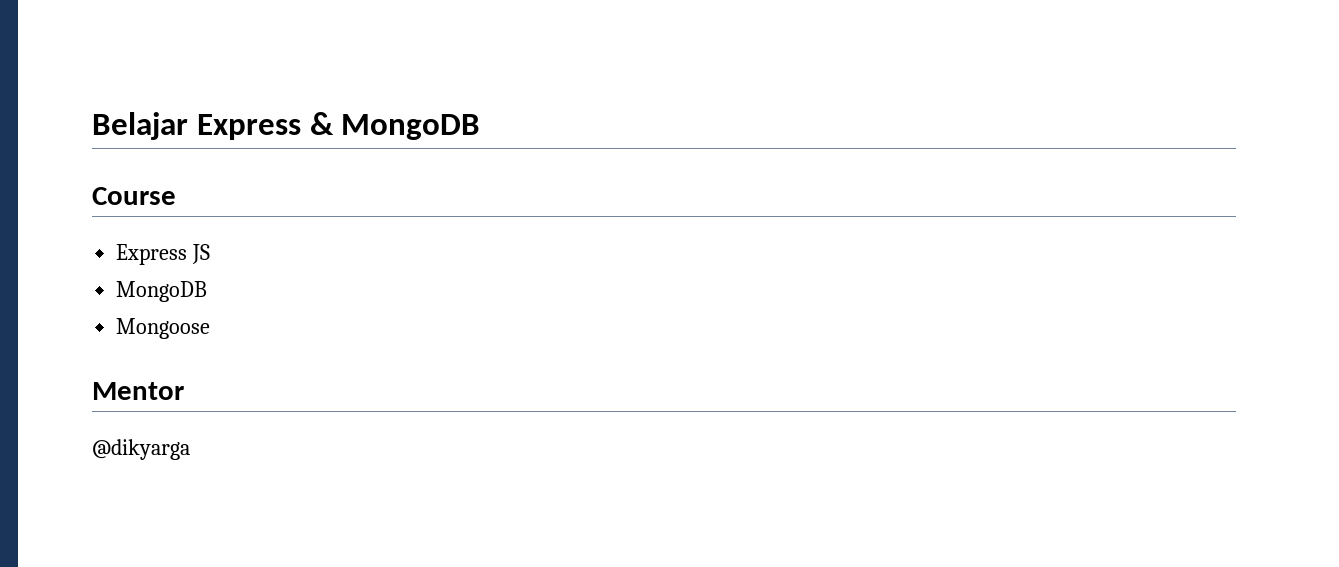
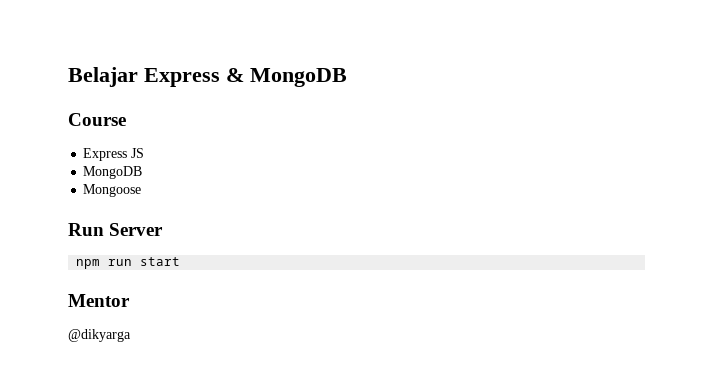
+ Run Server
+ npm run start

